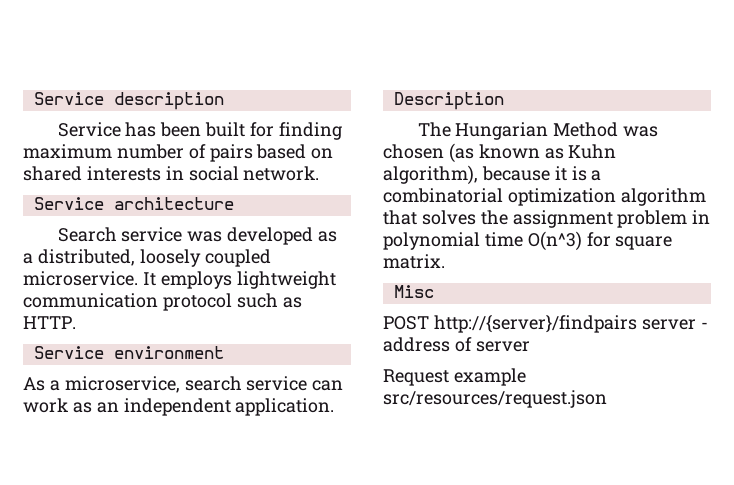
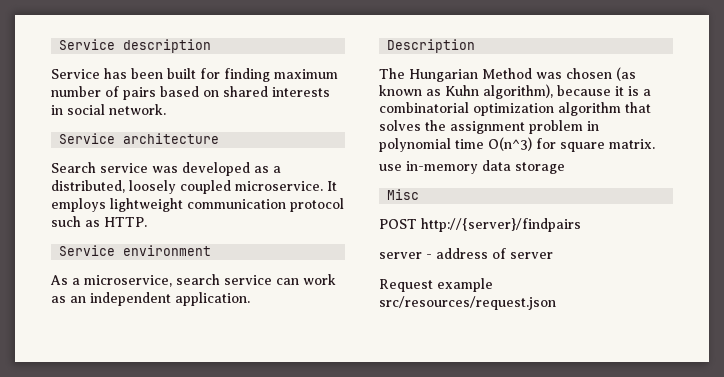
+ use in-memory data storage
- POST http://{server}/findpairs server - address of server
+ POST http://{server}/findpairs
+ server - address of server

